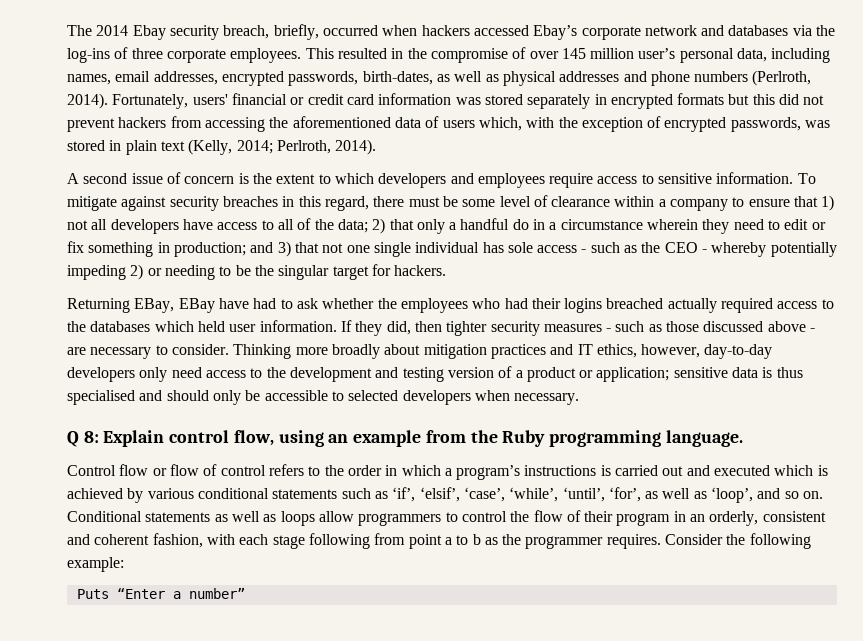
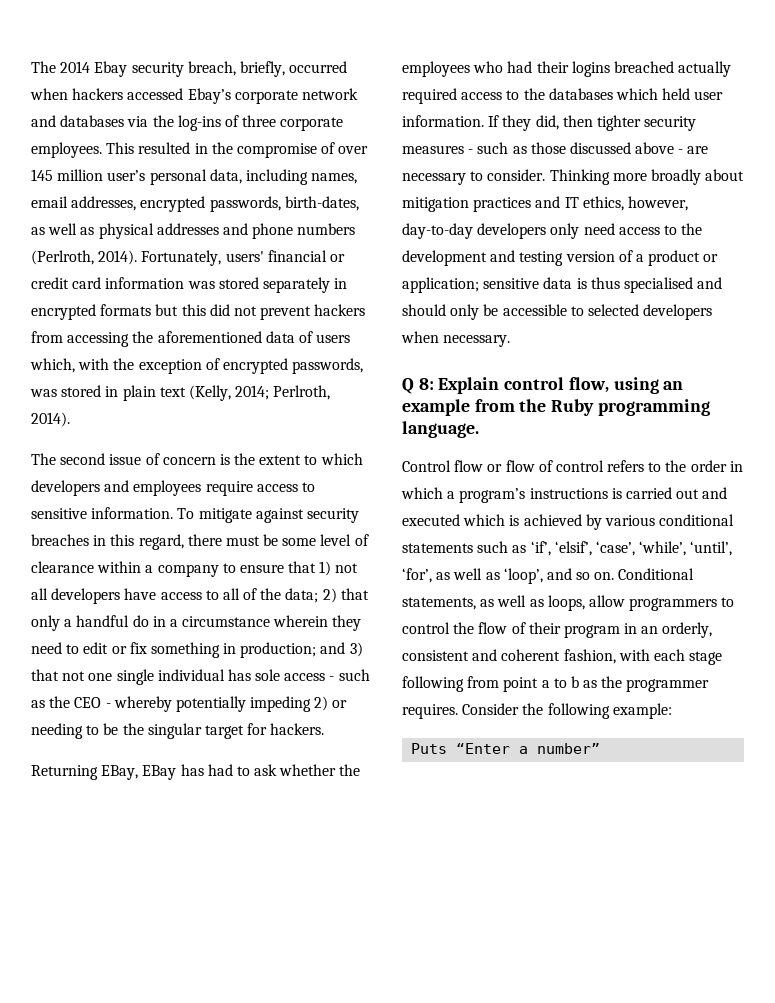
- A second issue of concern is the extent to which developers and employees require access to sensitive information.
+ The second issue of concern is the extent to which developers and employees require access to sensitive information.
- Returning EBay, EBay have had to ask whether the employees who had their logins breached actually required access to the databases which held user information.
+ Returning EBay, EBay has had to ask whether the employees who had their logins breached actually required access to the databases which held user information.
- Conditional statements as well as loops allow programmers to control the flow of their program in an orderly, consistent and coherent fashion, with each stage following from point a to b as the programmer requires.
+ Conditional statements, as well as loops, allow programmers to control the flow of their program in an orderly, consistent and coherent fashion, with each stage following from point a to b as the programmer requires.

